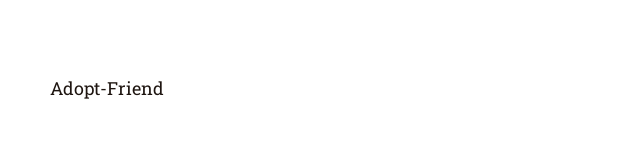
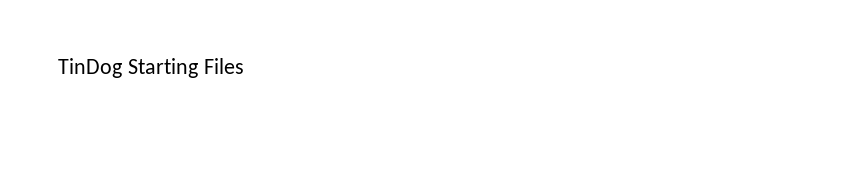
- Adopt-Friend
+ TinDog Starting Files

